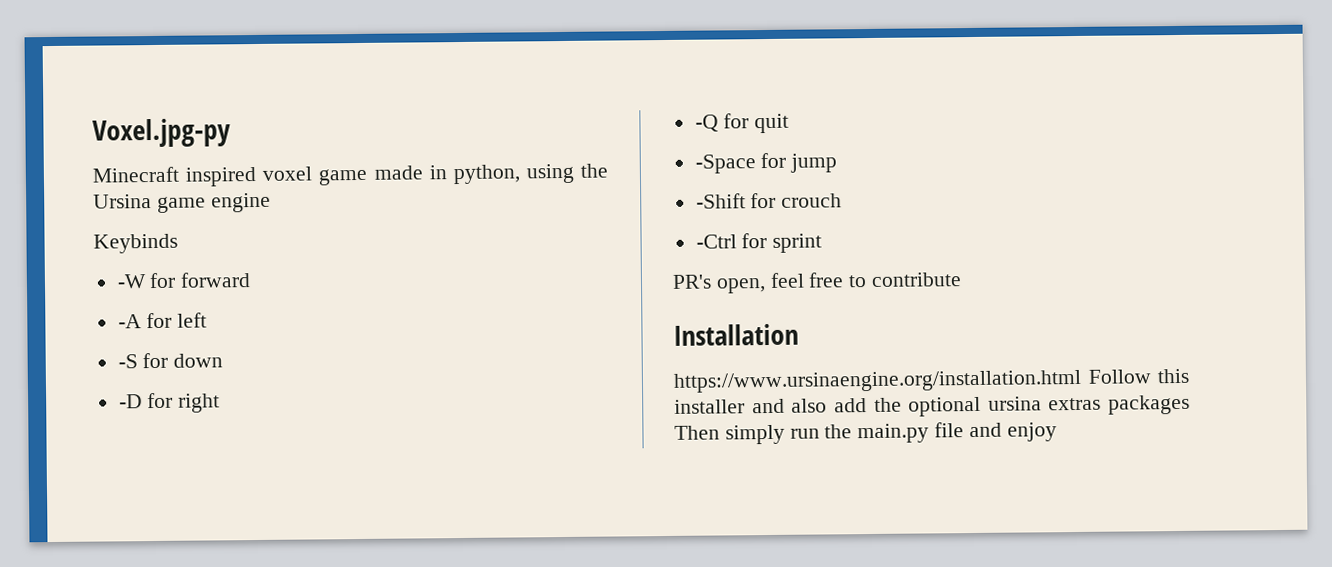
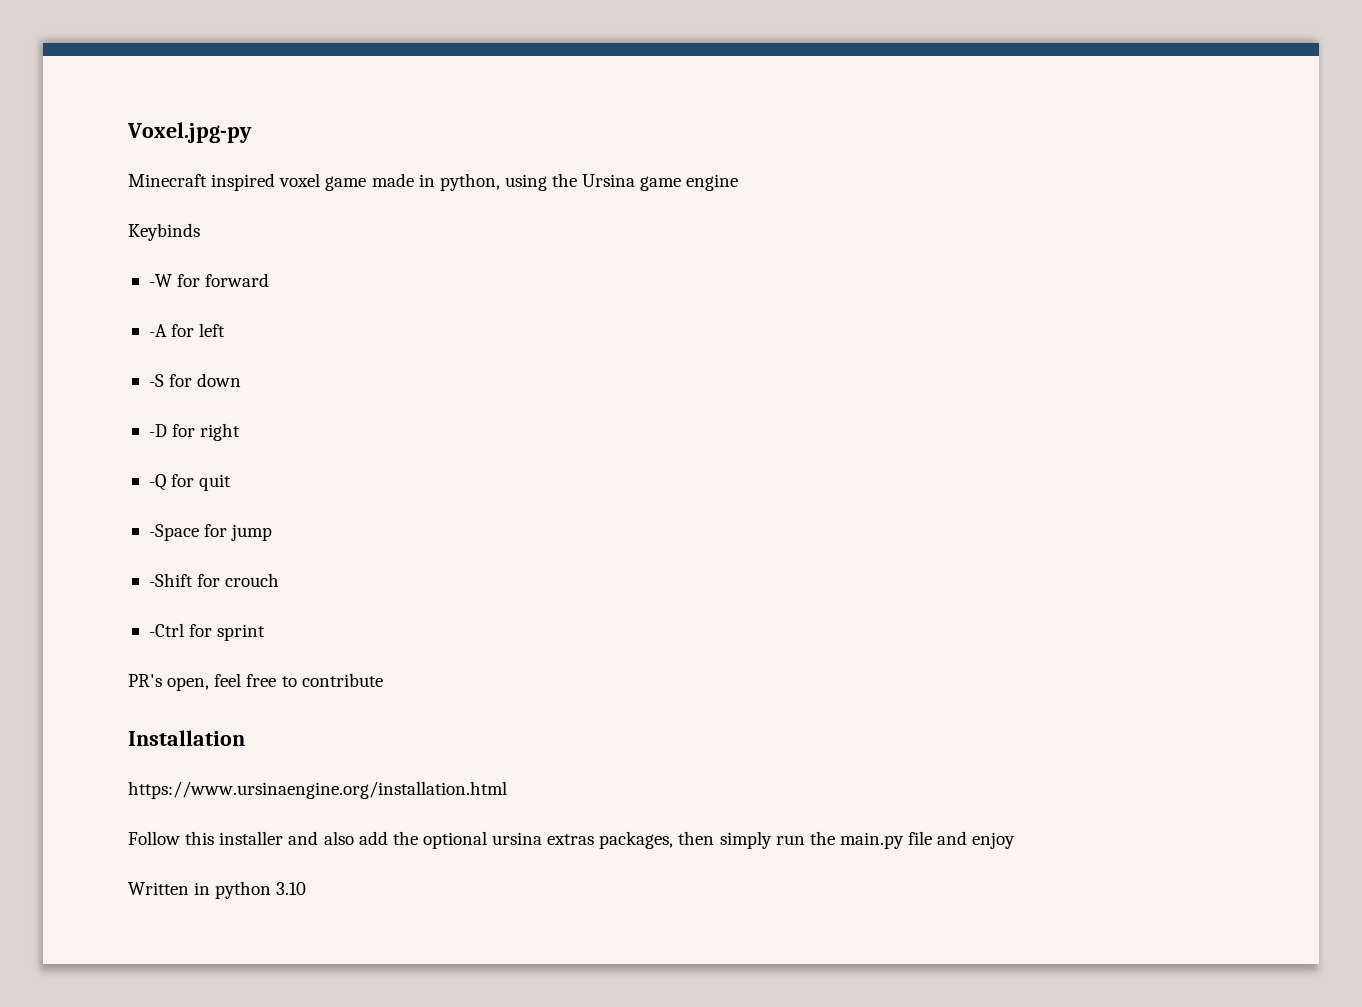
- https://www.ursinaengine.org/installation.html Follow this installer and also add the optional ursina extras packages Then simply run the main.py file and enjoy
+ https://www.ursinaengine.org/installation.html
+ Follow this installer and also add the optional ursina extras packages, then simply run the main.py file and enjoy
+ Written in python 3.10

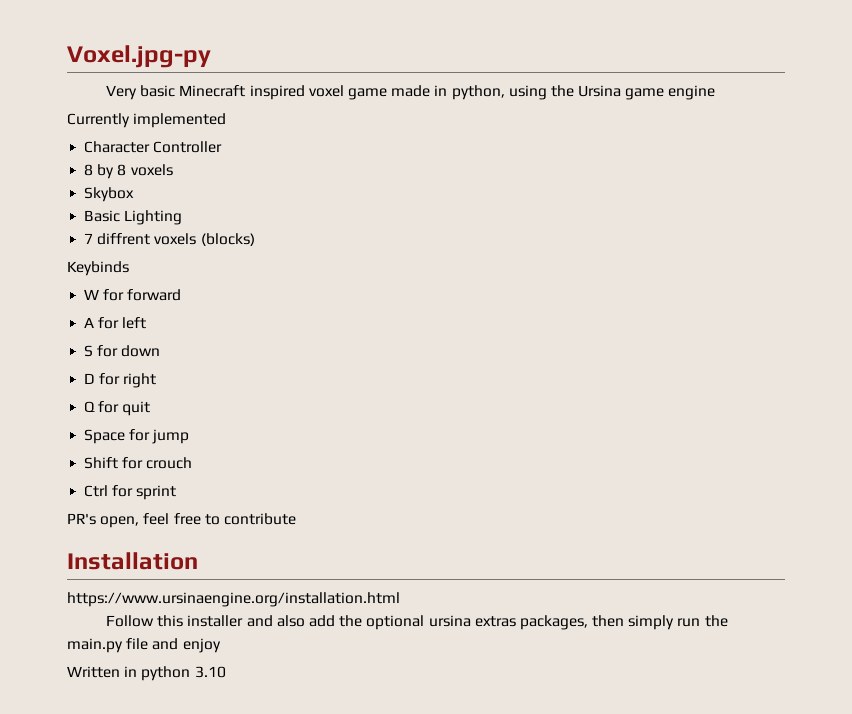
- Minecraft inspired voxel game made in python, using the Ursina game engine
+ Very basic Minecraft inspired voxel game made in python, using the Ursina game engine
+ Currently implemented
+ Character Controller
+ 8 by 8 voxels
+ Skybox
+ Basic Lighting
+ 7 diffrent voxels (blocks)
- -W for forward
+ W for forward
- -A for left
+ A for left
- -S for down
+ S for down
- -D for right
+ D for right
- -Q for quit
+ Q for quit
- -Space for jump
+ Space for jump
- -Shift for crouch
+ Shift for crouch
- -Ctrl for sprint
+ Ctrl for sprint

